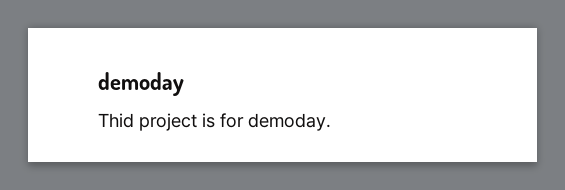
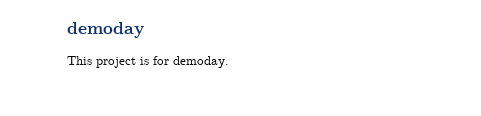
- Thid project is for demoday.
+ This project is for demoday.

